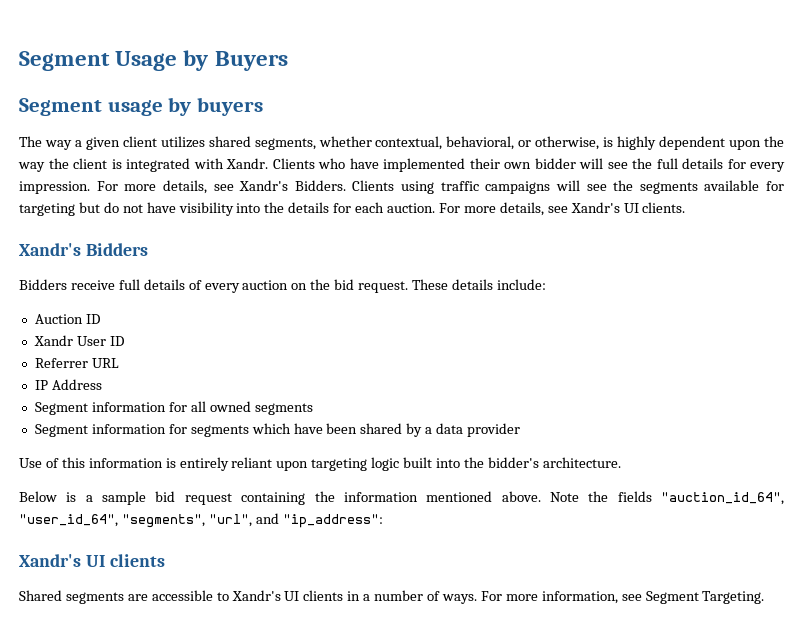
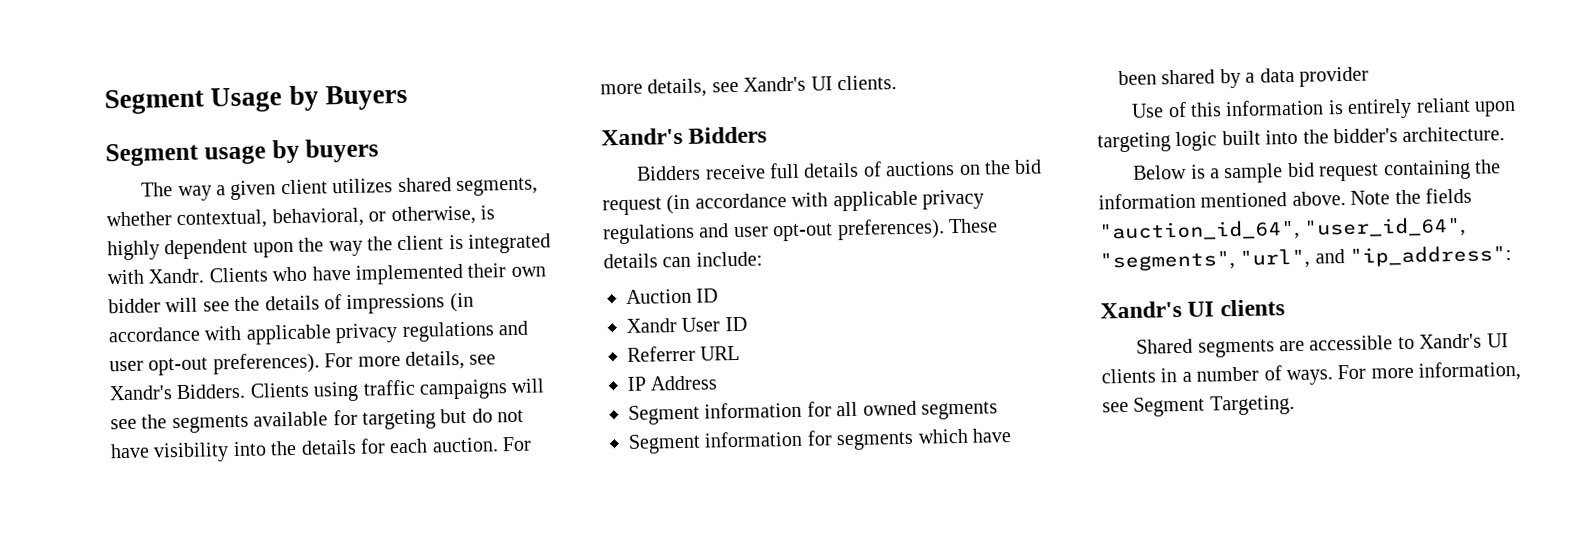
- Clients who have implemented their own bidder will see the full details for every impression.
+ Clients who have implemented their own bidder will see the details of impressions (in accordance with applicable privacy regulations and user opt-out preferences).
- Bidders receive full details of every auction on the bid request.
+ Bidders receive full details of auctions on the bid request (in accordance with applicable privacy regulations and user opt-out preferences).
- These details include:
+ These details can include:

